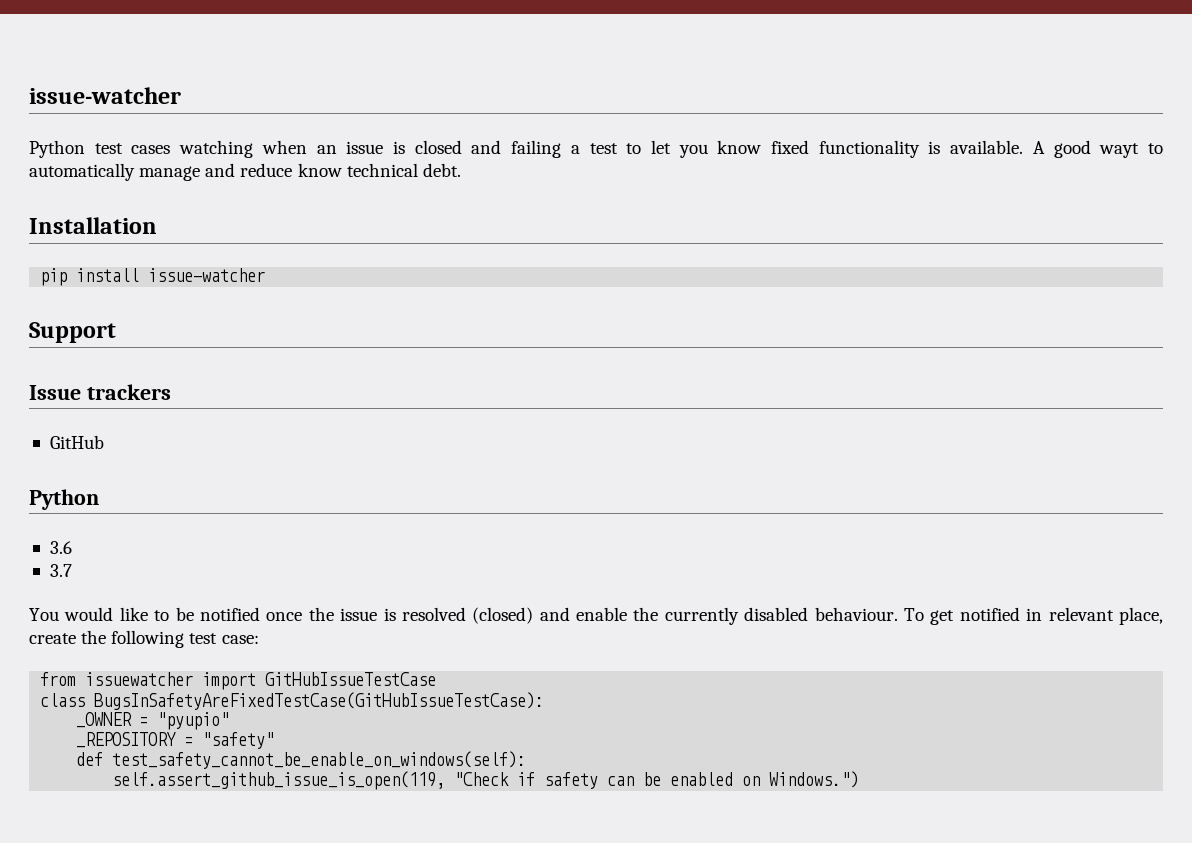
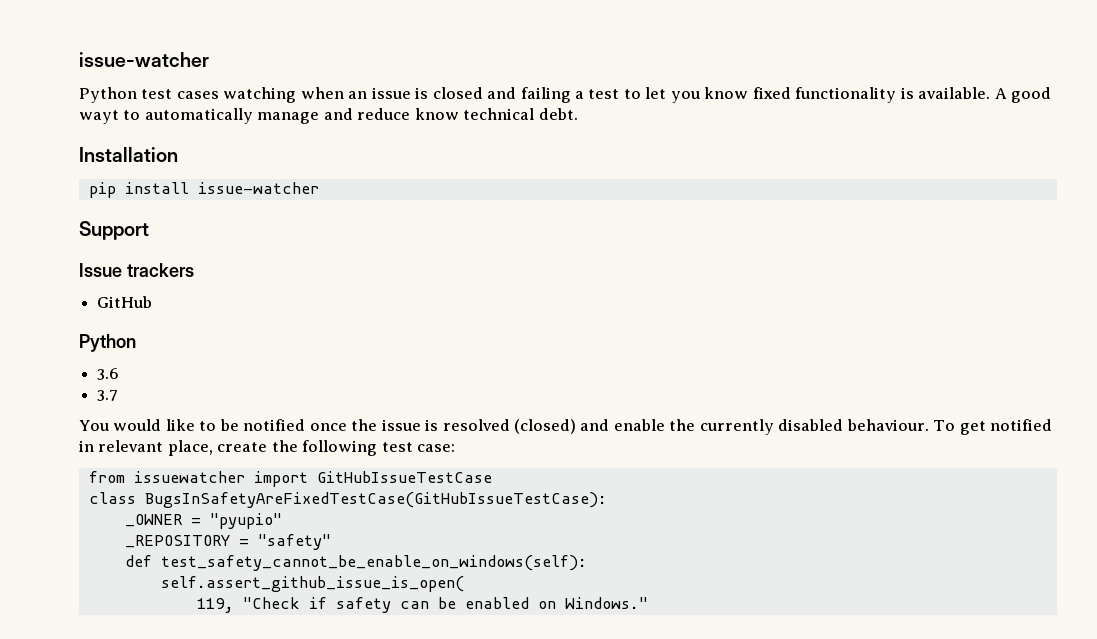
- self.assert_github_issue_is_open(119, "Check if safety can be enabled on Windows.")
+ self.assert_github_issue_is_open(
+ 119, "Check if safety can be enabled on Windows."

